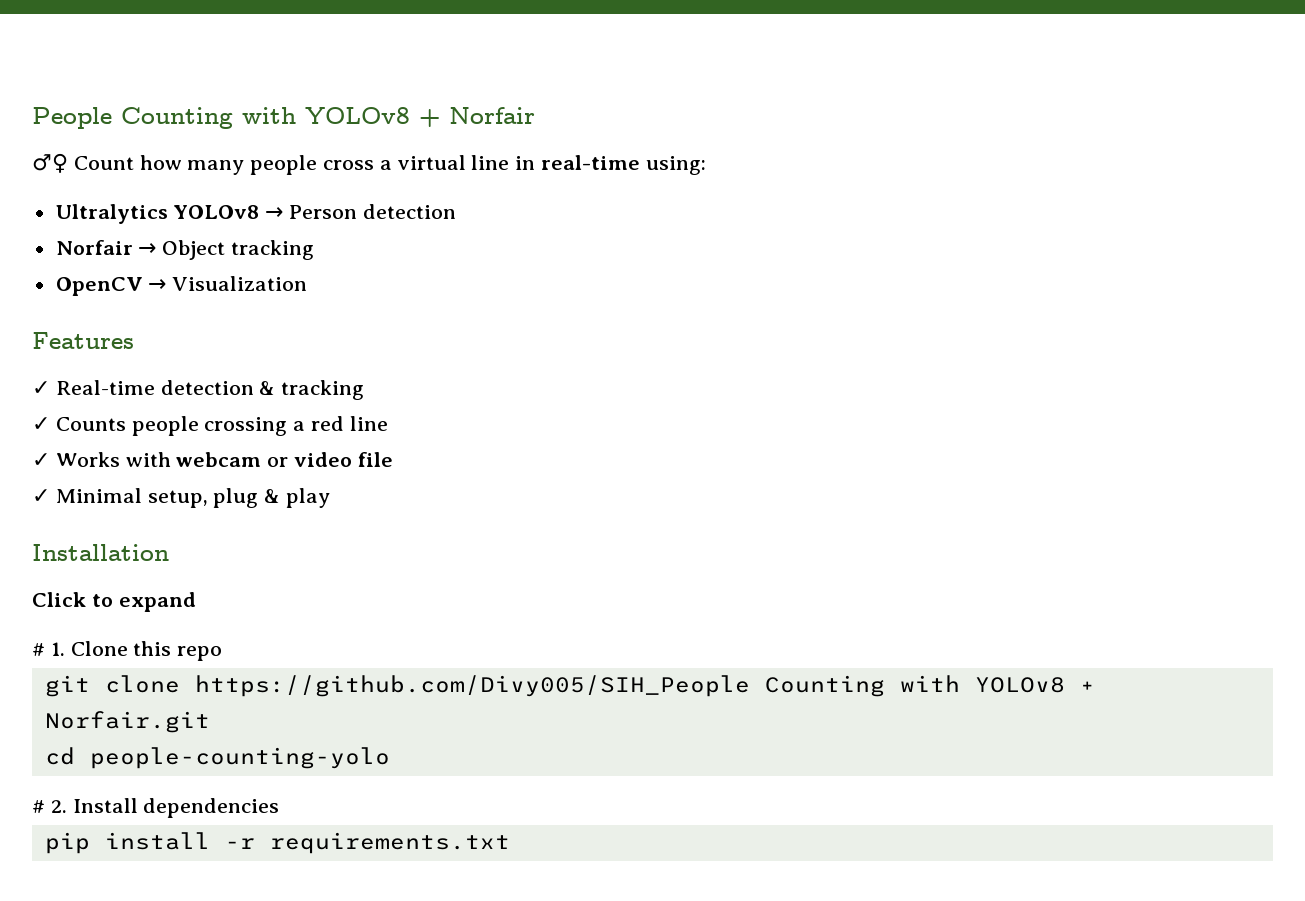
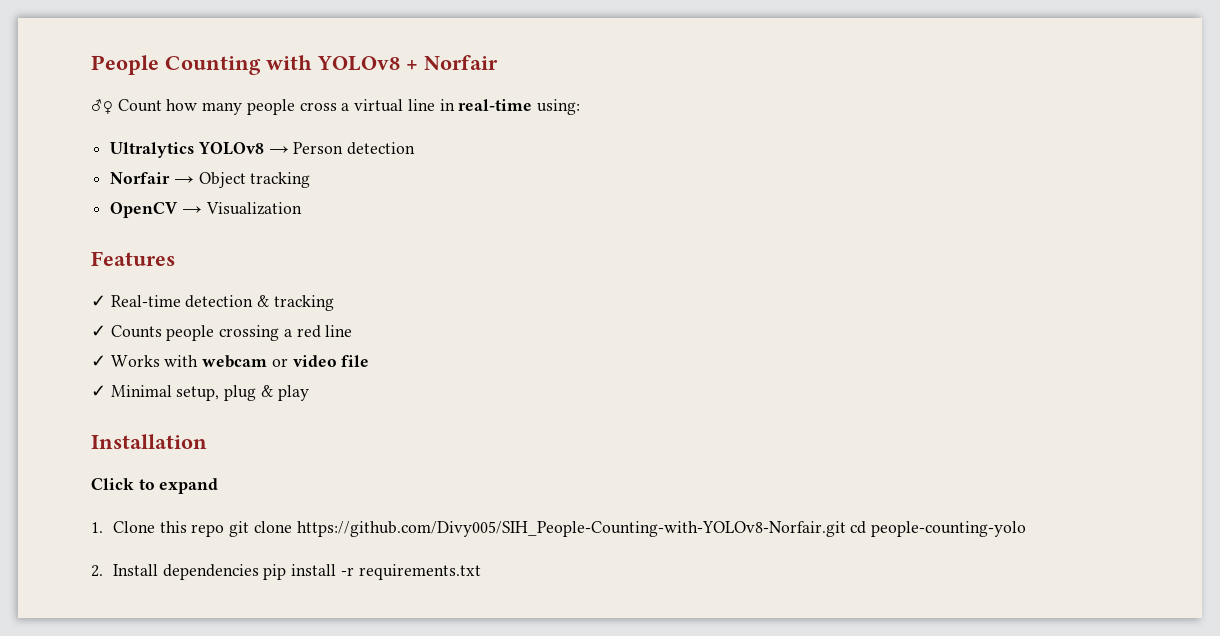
- # 1. Clone this repo
- git clone https://github.com/Divy005/SIH_People Counting with YOLOv8 + Norfair.git
- cd people-counting-yolo
+ 1. Clone this repo git clone https://github.com/Divy005/SIH_People-Counting-with-YOLOv8-Norfair.git cd people-counting-yolo
- # 2. Install dependencies
- pip install -r requirements.txt
+ 2. Install dependencies pip install -r requirements.txt

